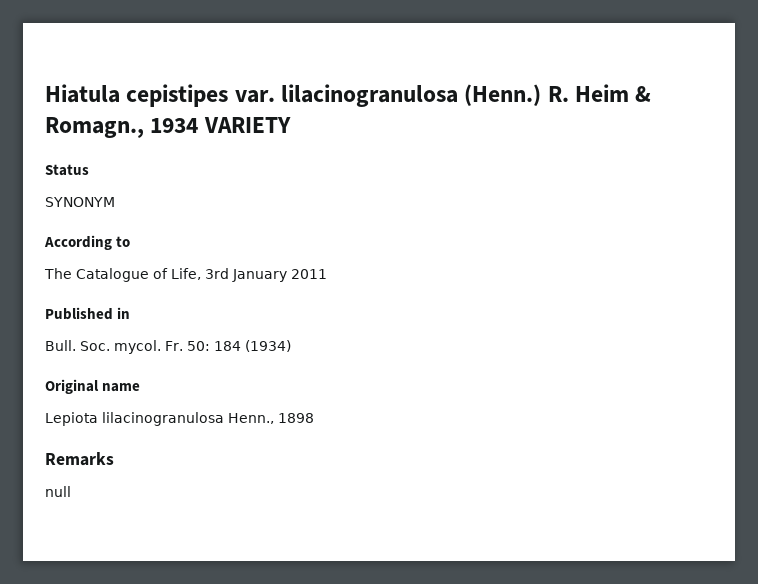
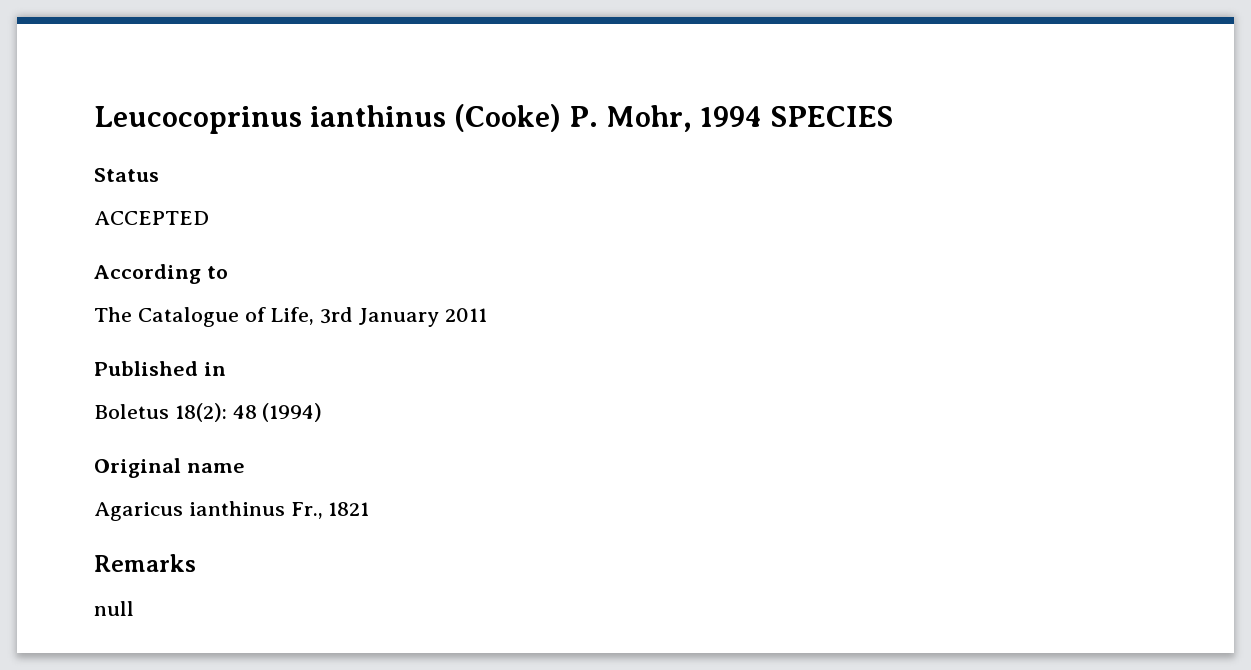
- Hiatula cepistipes var. lilacinogranulosa (Henn.) R. Heim & Romagn., 1934 VARIETY
+ Leucocoprinus ianthinus (Cooke) P. Mohr, 1994 SPECIES
- SYNONYM
+ ACCEPTED
- Bull. Soc. mycol. Fr. 50: 184 (1934)
+ Boletus 18(2): 48 (1994)
  Original name
- Lepiota lilacinogranulosa Henn., 1898
+ Agaricus ianthinus Fr., 1821

